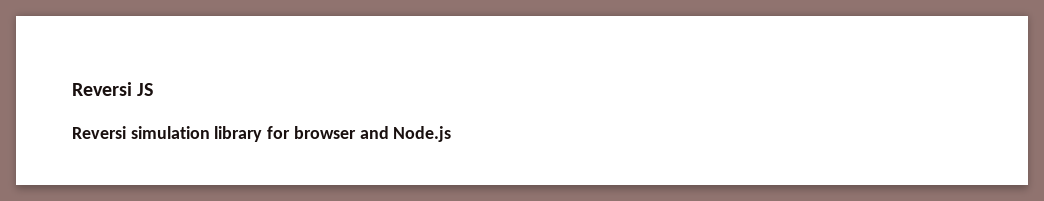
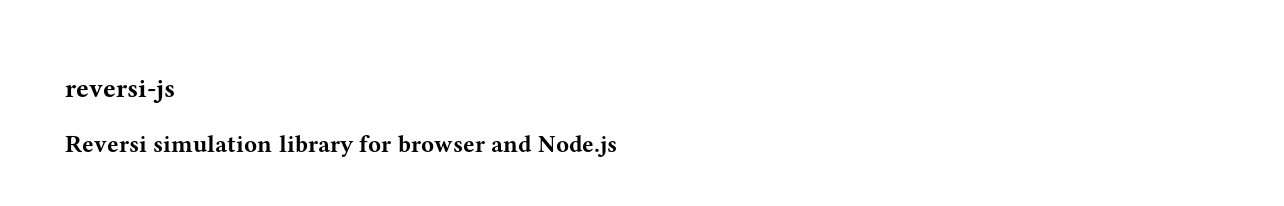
- Reversi JS
+ reversi-js

